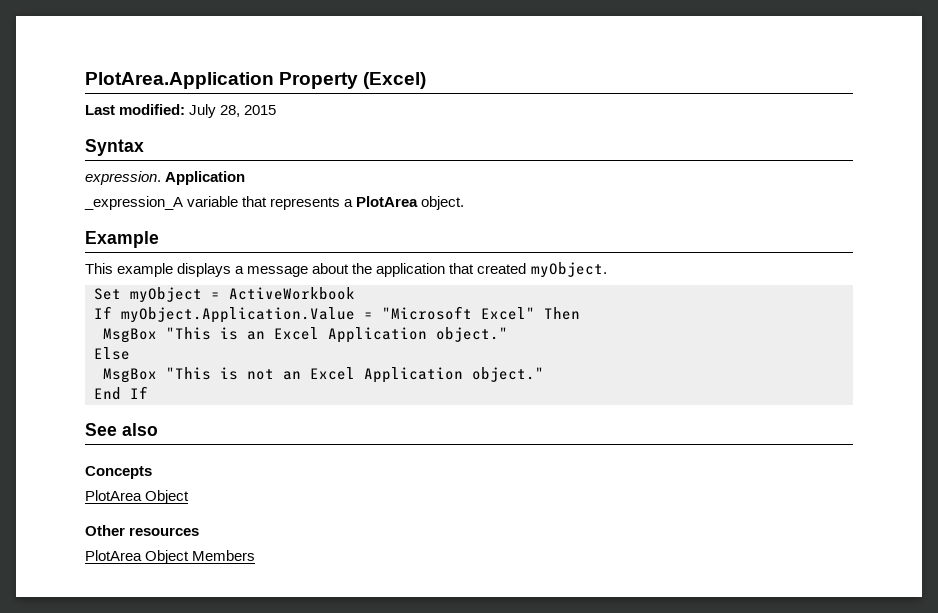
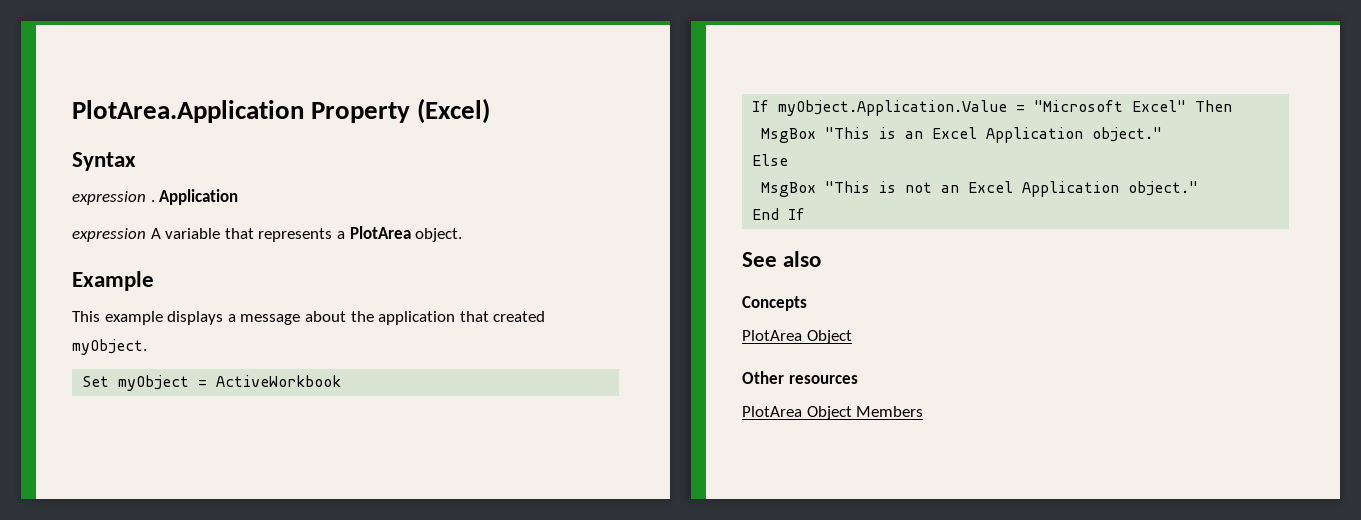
- Last modified: July 28, 2015
- expression.
+ expression .
- _expression_A variable that represents a PlotArea object.
+ expression A variable that represents a PlotArea object.

